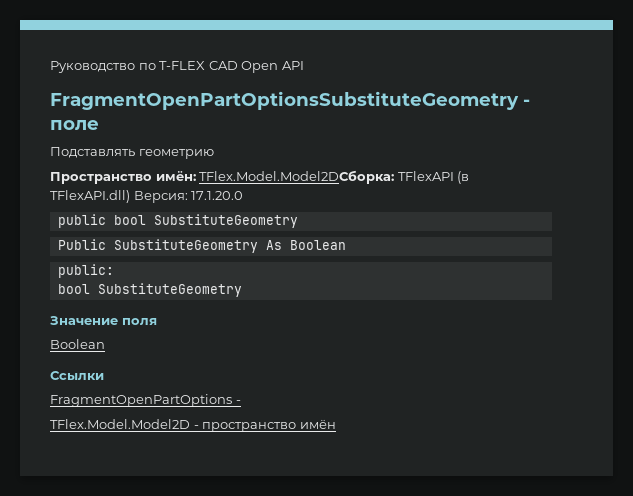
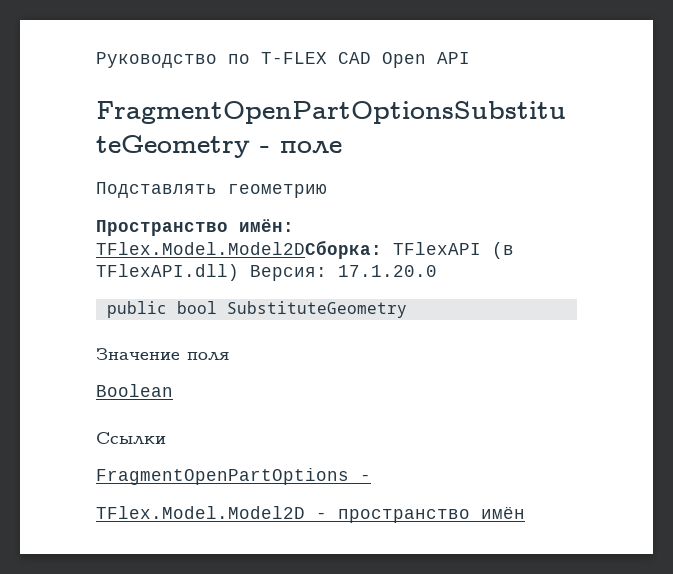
- Public SubstituteGeometry As Boolean
- public:
- bool SubstituteGeometry

